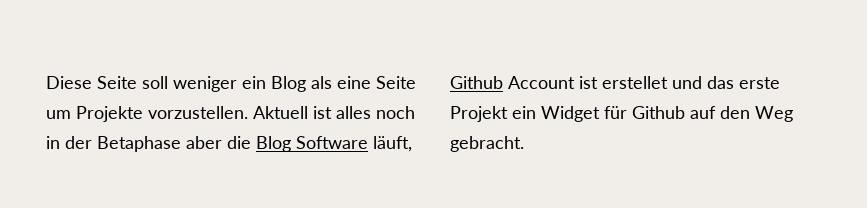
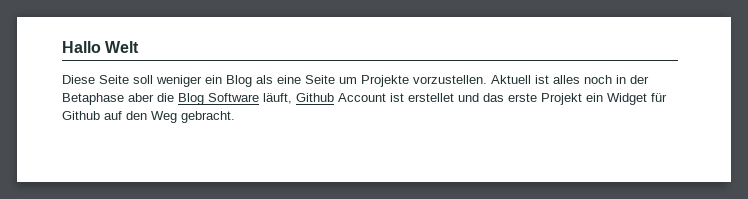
+ Hallo Welt

